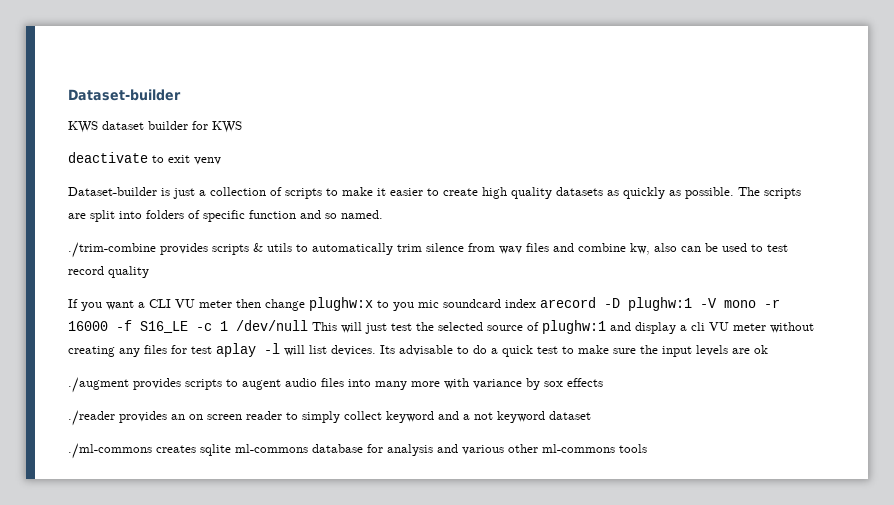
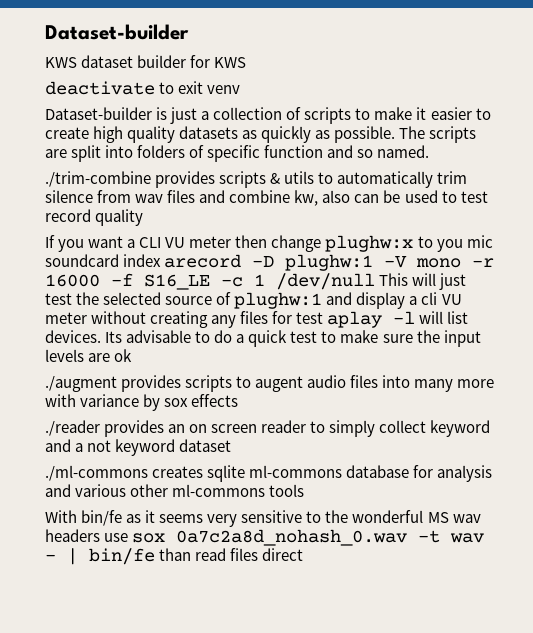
+ With bin/fe as it seems very sensitive to the wonderful MS wav headers use sox 0a7c2a8d_nohash_0.wav -t wav - | bin/fe than read files direct

